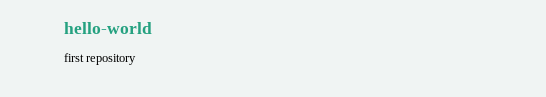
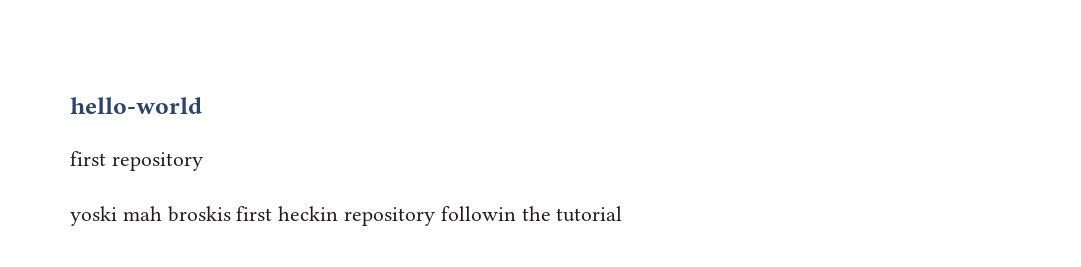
+ yoski mah broskis first heckin repository followin the tutorial

